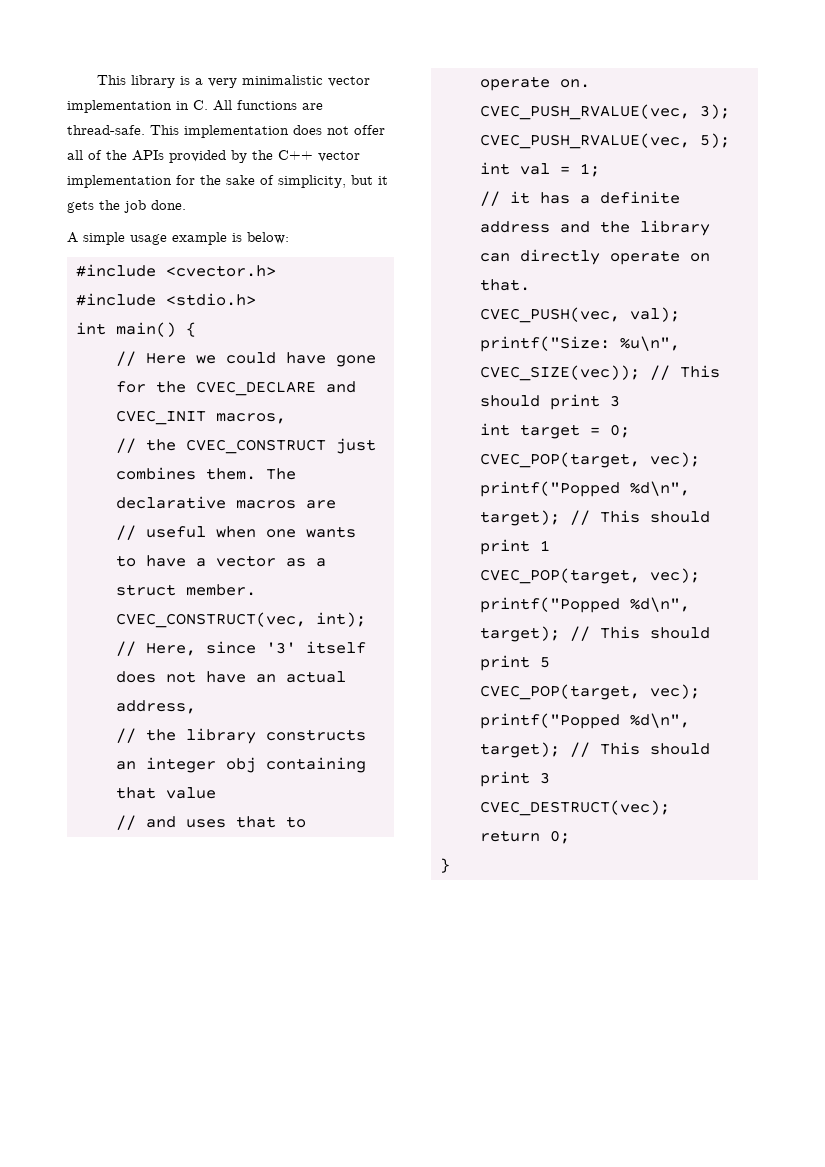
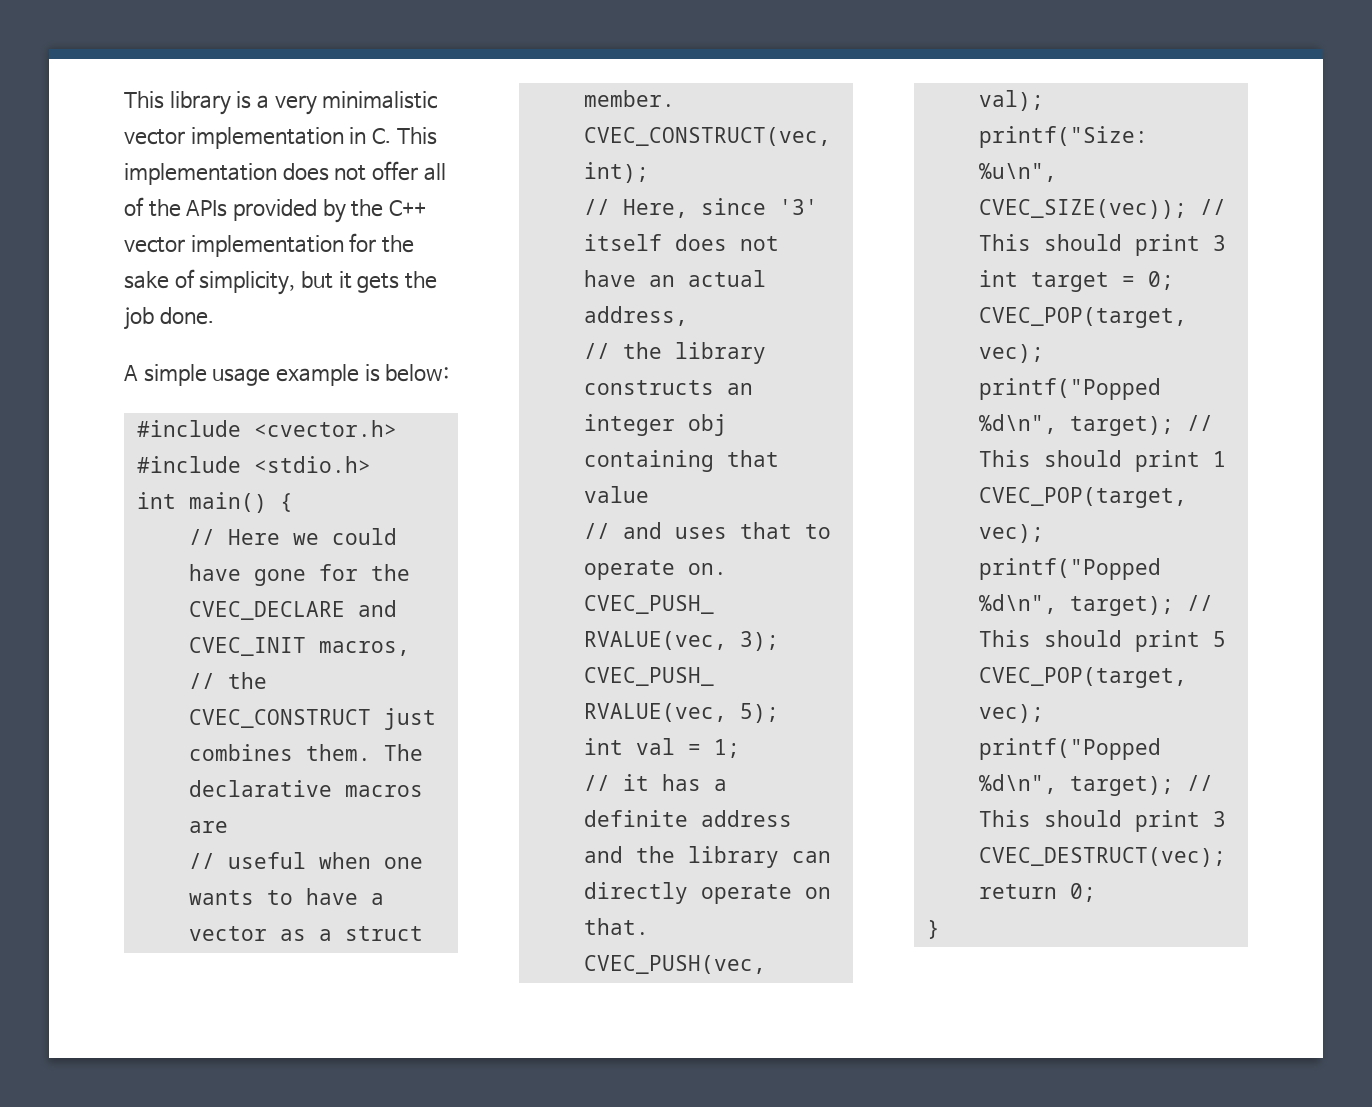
- This library is a very minimalistic vector implementation in C. All functions are thread-safe. This implementation does not offer all of the APIs provided by the C++ vector implementation for the sake of simplicity, but it gets the job done.
+ This library is a very minimalistic vector implementation in C. This implementation does not offer all of the APIs provided by the C++ vector implementation for the sake of simplicity, but it gets the job done.

